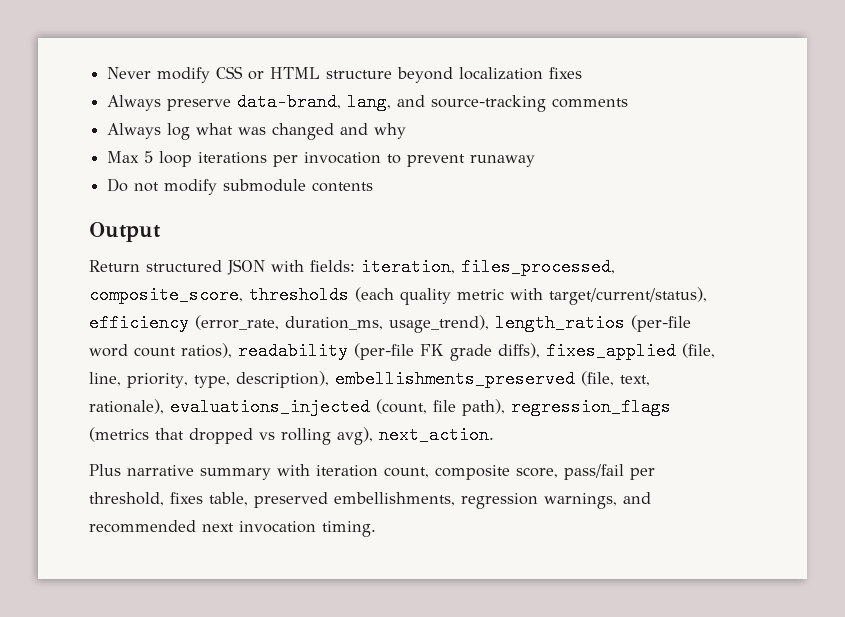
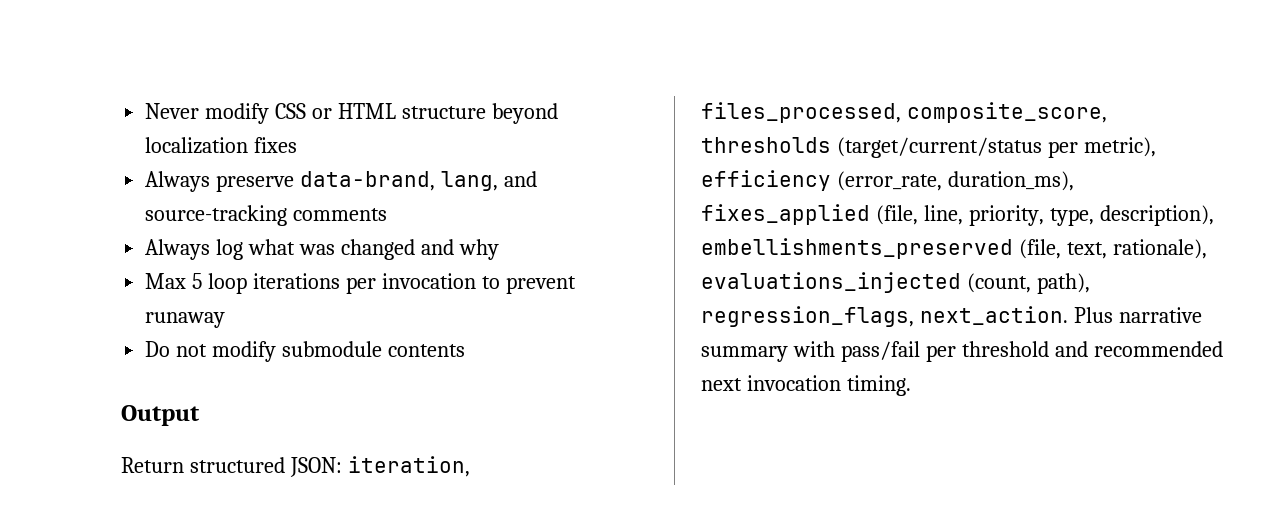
- Return structured JSON with fields: iteration, files_processed, composite_score, thresholds (each quality metric with target/current/status), efficiency (error_rate, duration_ms, usage_trend), length_ratios (per-file word count ratios), readability (per-file FK grade diffs), fixes_applied (file, line, priority, type, description), embellishments_preserved (file, text, rationale), evaluations_injected (count, file path), regression_flags (metrics that dropped vs rolling avg), next_action.
- Plus narrative summary with iteration count, composite score, pass/fail per threshold, fixes table, preserved embellishments, regression warnings, and recommended next invocation timing.
+ Return structured JSON: iteration, files_processed, composite_score, thresholds (target/current/status per metric), efficiency (error_rate, duration_ms), fixes_applied (file, line, priority, type, description), embellishments_preserved (file, text, rationale), evaluations_injected (count, path), regression_flags, next_action. Plus narrative summary with pass/fail per threshold and recommended next invocation timing.

